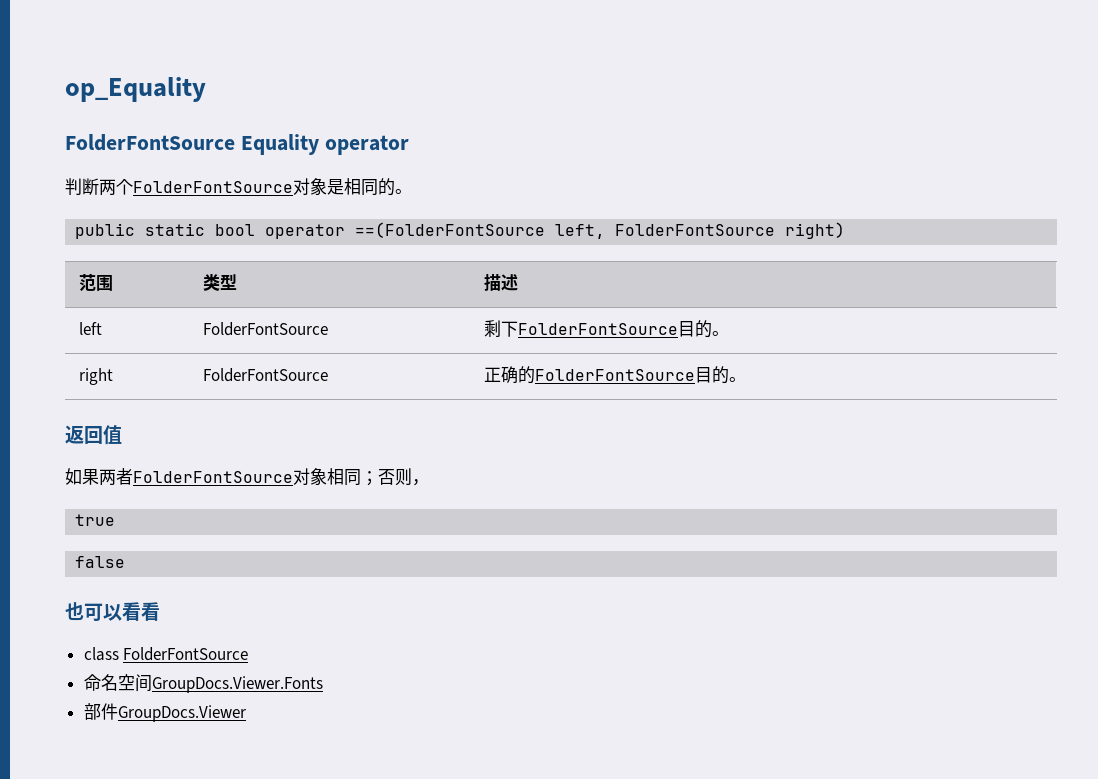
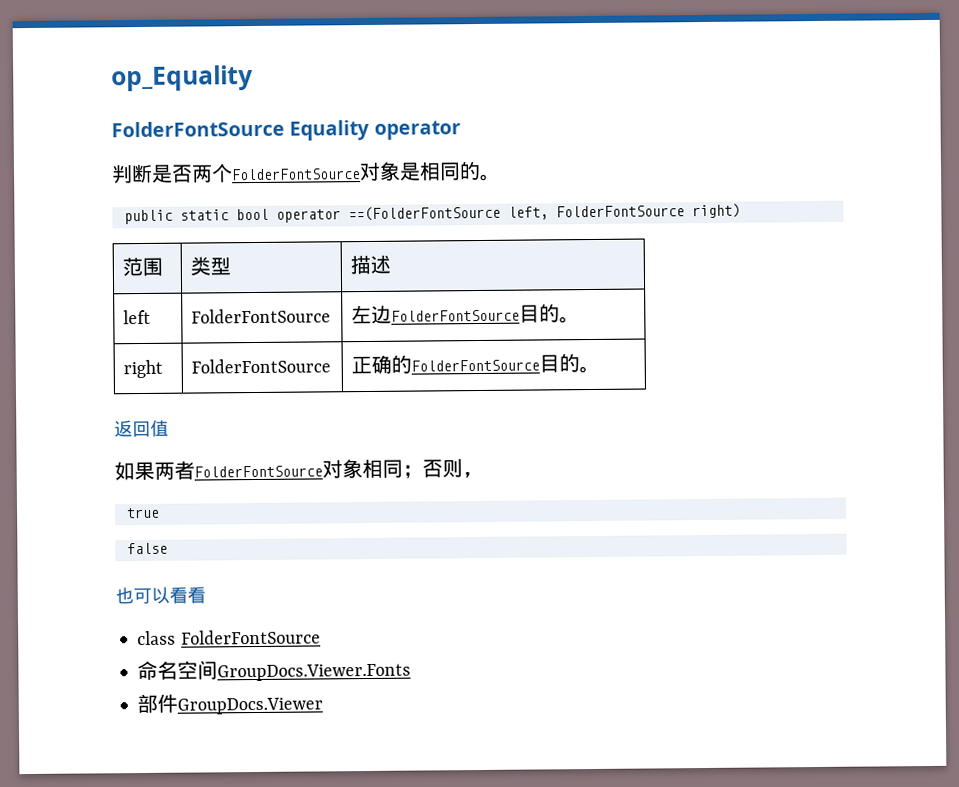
- 判断两个FolderFontSource对象是相同的。
+ 判断是否两个FolderFontSource对象是相同的。
- left | FolderFontSource | 剩下FolderFontSource目的。
+ left | FolderFontSource | 左边FolderFontSource目的。

